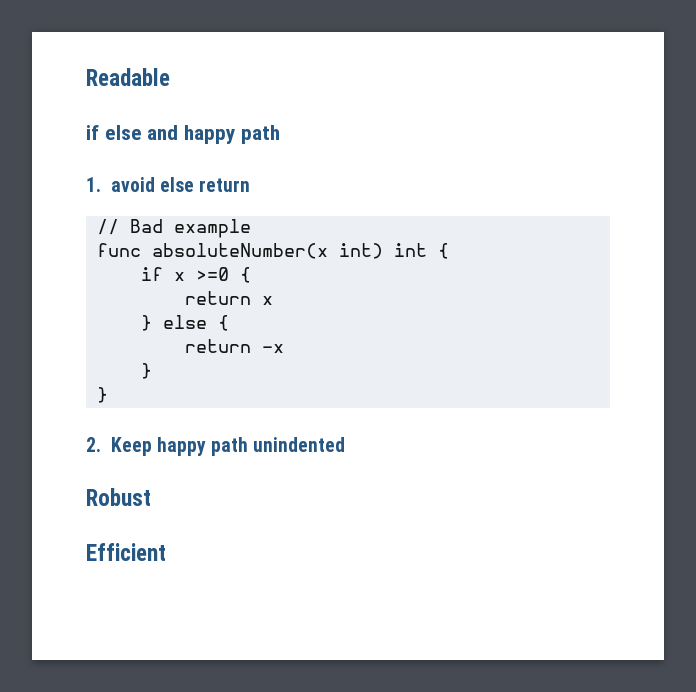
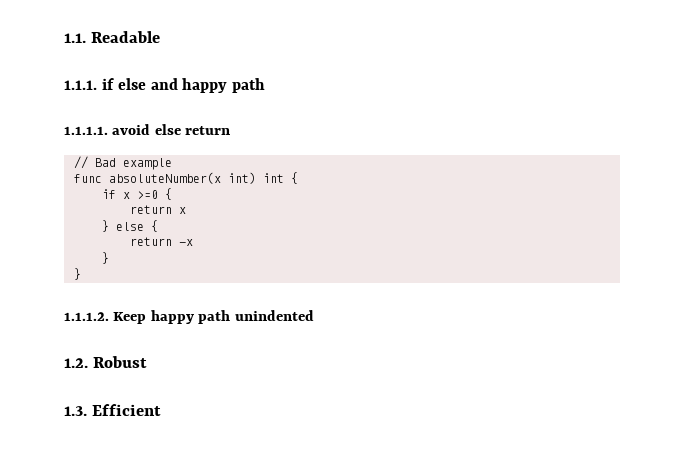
- Readable
+ 1.1. Readable
- if else and happy path
+ 1.1.1. if else and happy path
- 1. avoid else return
+ 1.1.1.1. avoid else return
- 2. Keep happy path unindented
+ 1.1.1.2. Keep happy path unindented
- Robust
+ 1.2. Robust
- Efficient
+ 1.3. Efficient

